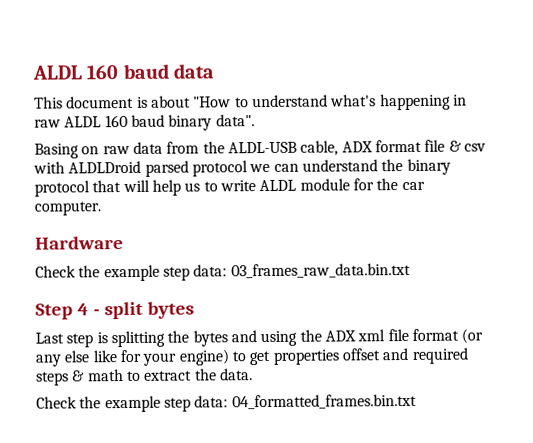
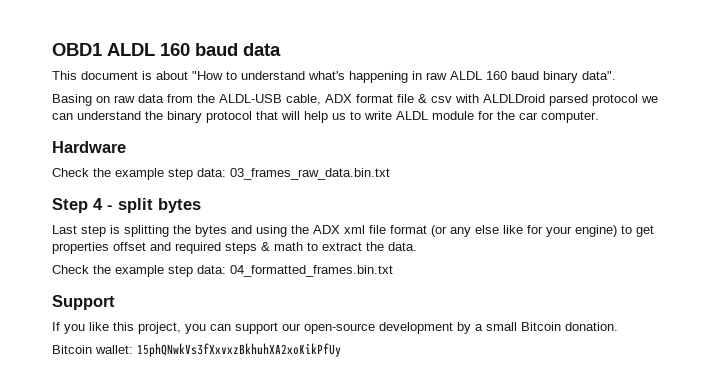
- ALDL 160 baud data
+ OBD1 ALDL 160 baud data
+ Support
+ If you like this project, you can support our open-source development by a small Bitcoin donation.
+ Bitcoin wallet: 15phQNwkVs3fXxvxzBkhuhXA2xoKikPfUy

